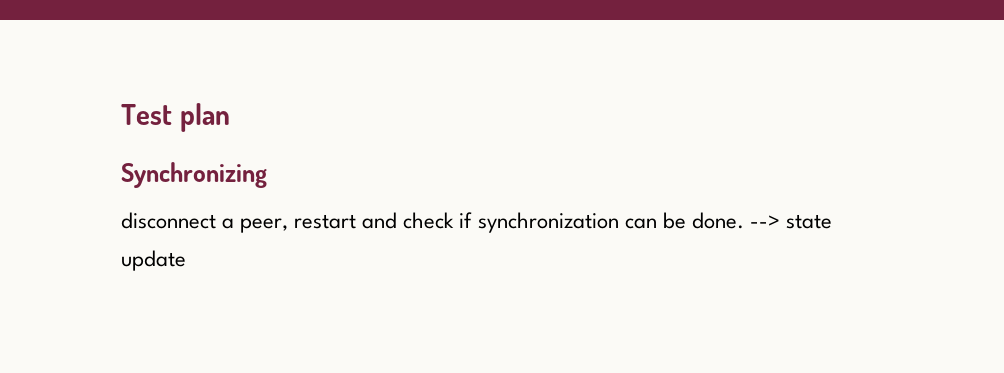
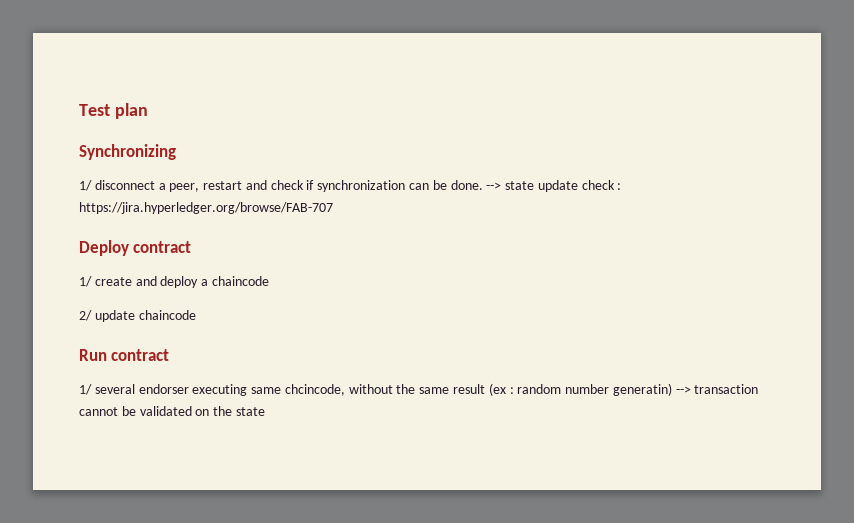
- disconnect a peer, restart and check if synchronization can be done.
+ 1/ disconnect a peer, restart and check if synchronization can be done.
- --> state update
+ --> state update check : https://jira.hyperledger.org/browse/FAB-707
+ Deploy contract
+ 1/ create and deploy a chaincode
+ 2/ update chaincode
+ Run contract
+ 1/ several endorser executing same chcincode, without the same result (ex : random number generatin) --> transaction cannot be validated on the state

